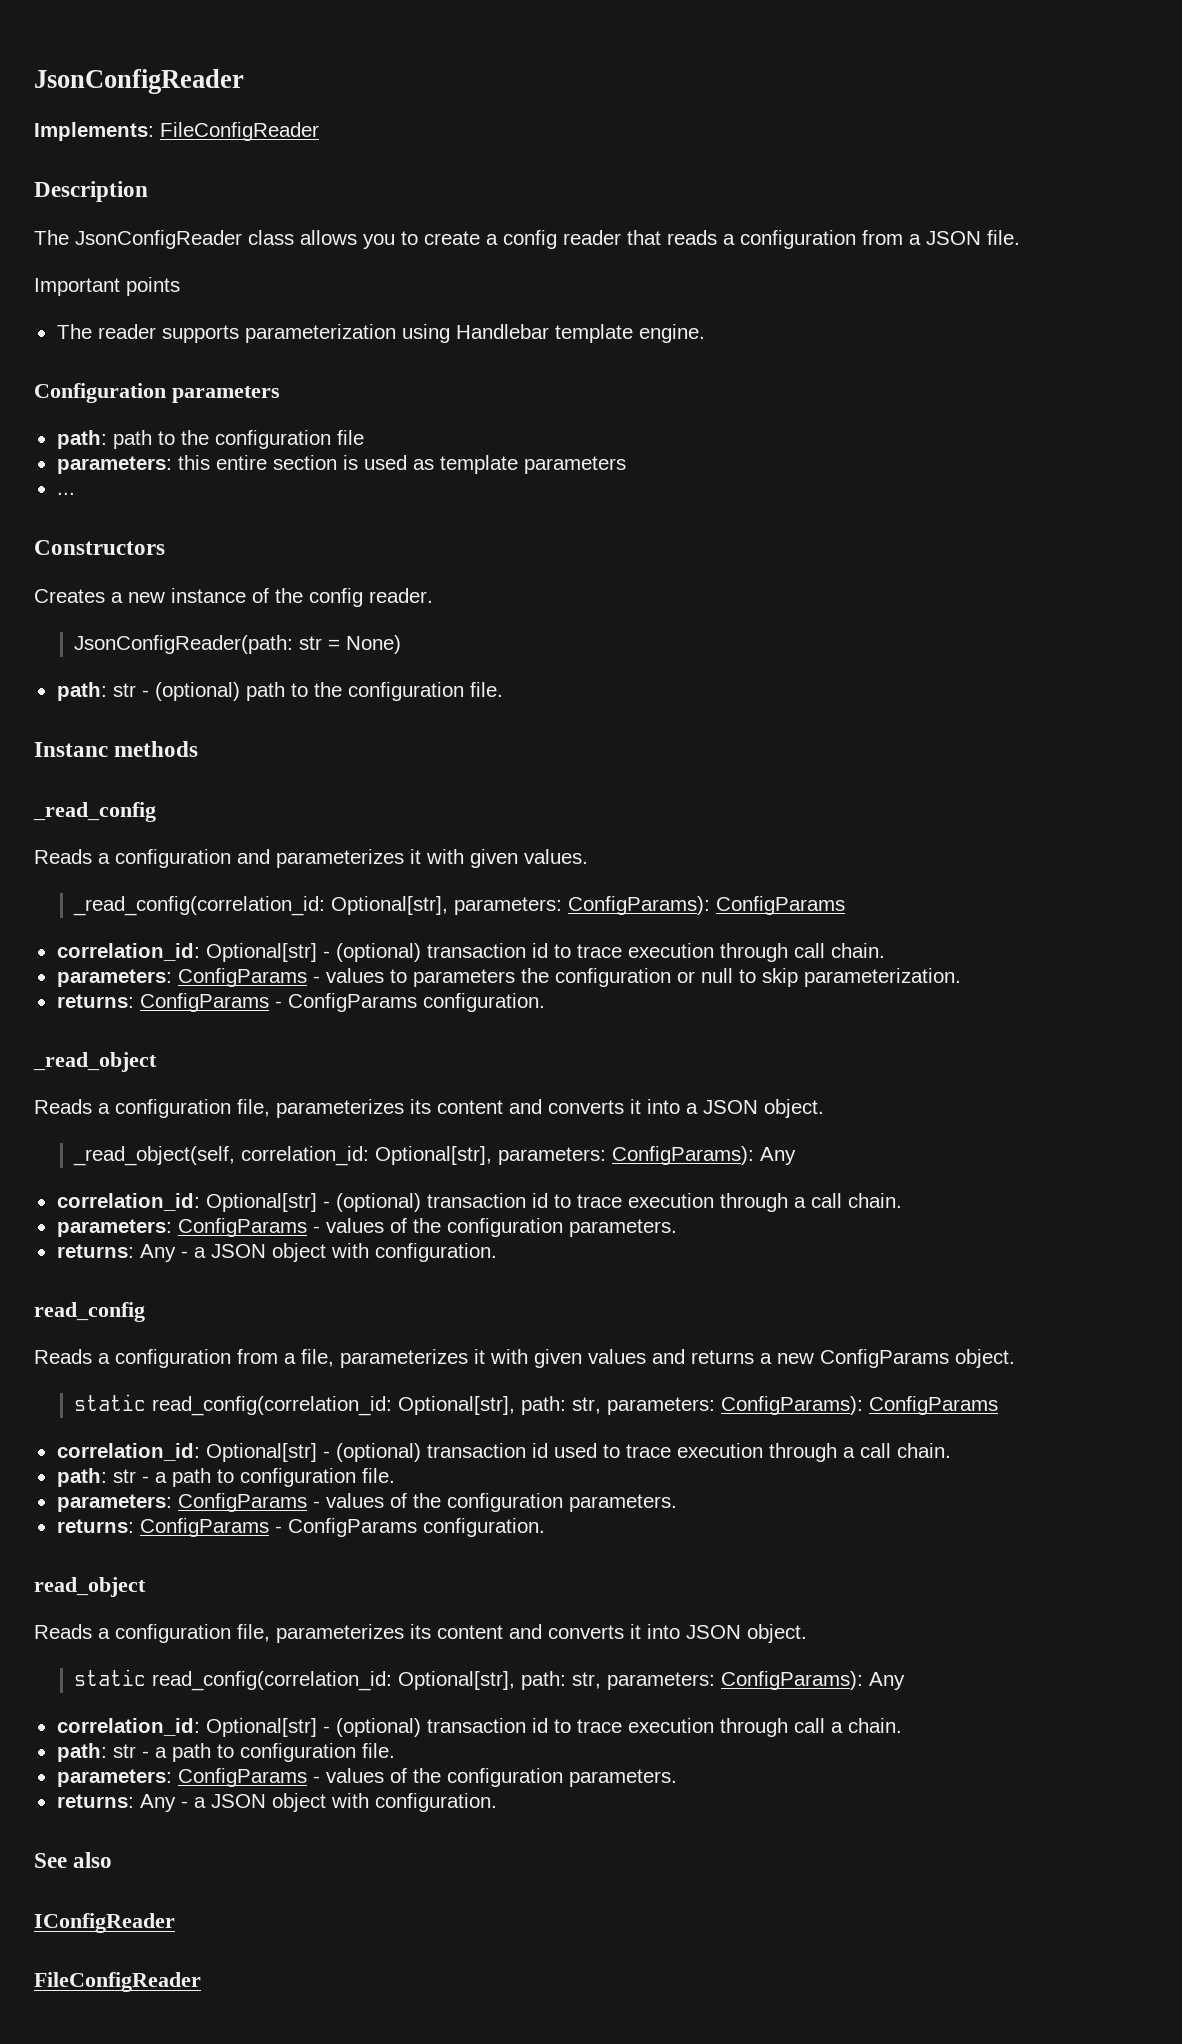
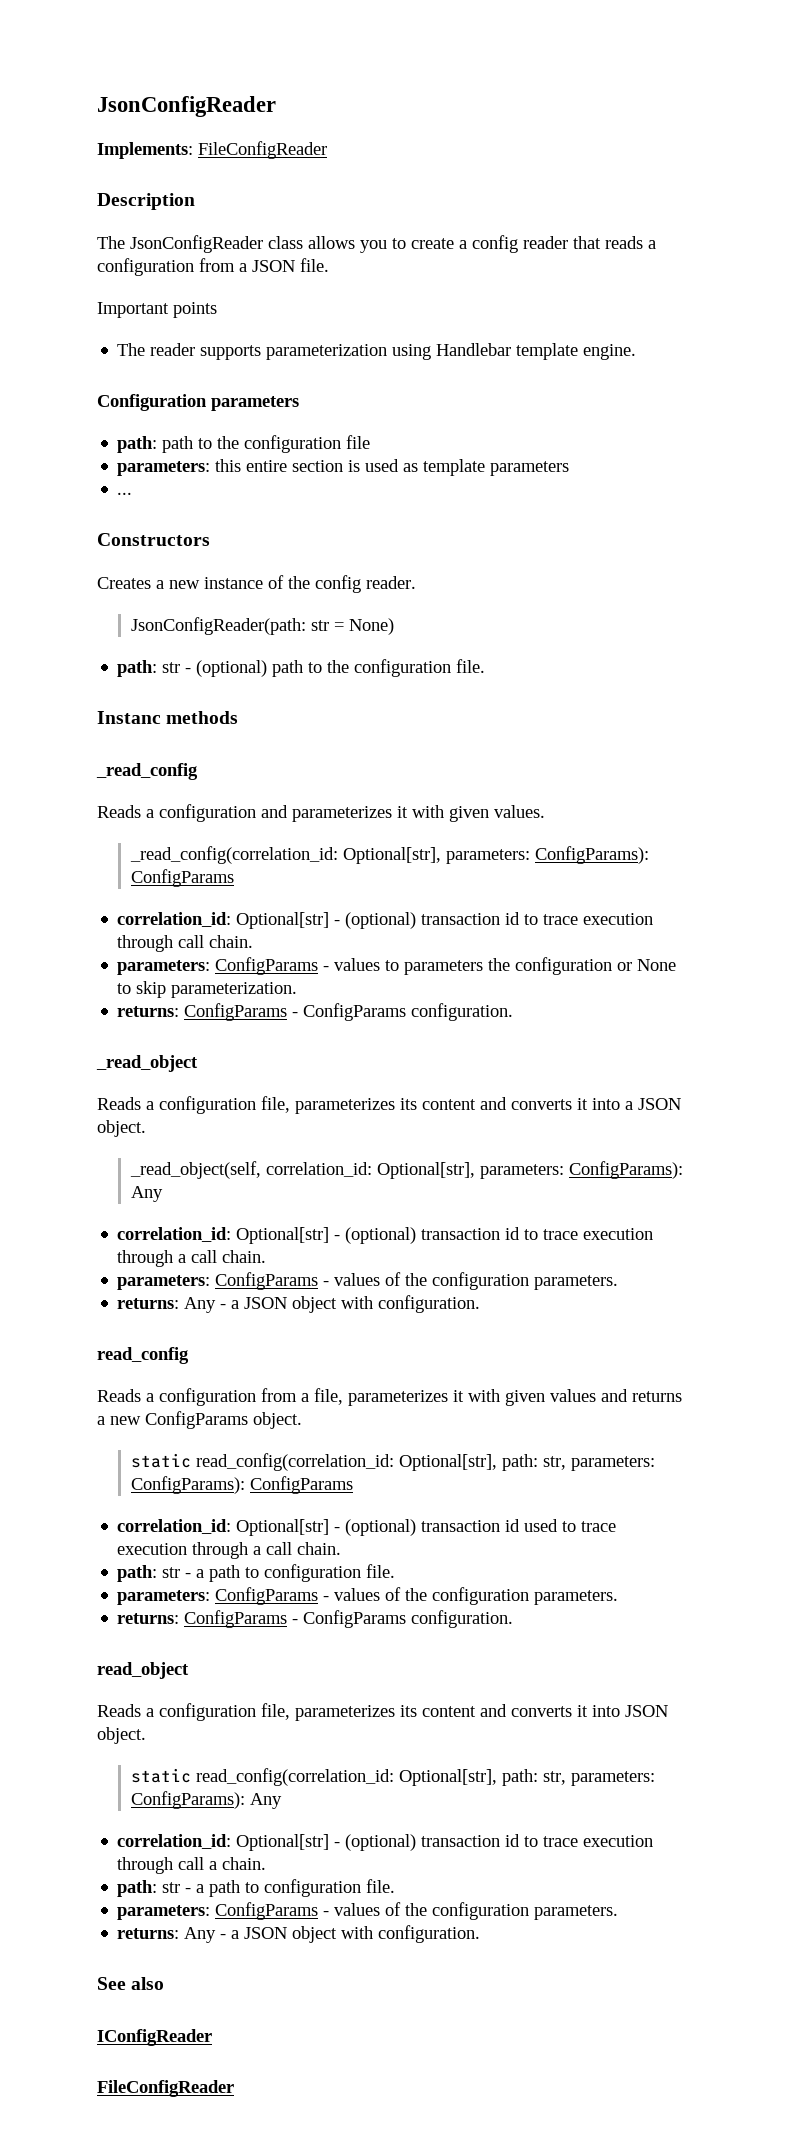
- parameters: ConfigParams - values to parameters the configuration or null to skip parameterization.
+ parameters: ConfigParams - values to parameters the configuration or None to skip parameterization.

